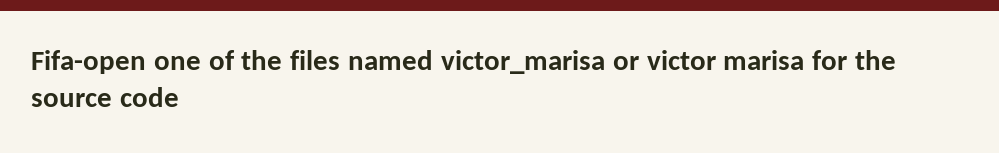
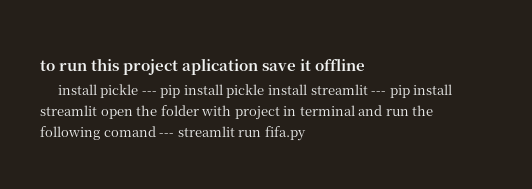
- Fifa-open one of the files named victor_marisa or victor marisa for the source code
+ to run this project aplication save it offline
+ install pickle --- pip install pickle install streamlit --- pip install streamlit open the folder with project in terminal and run the following comand --- streamlit run fifa.py

